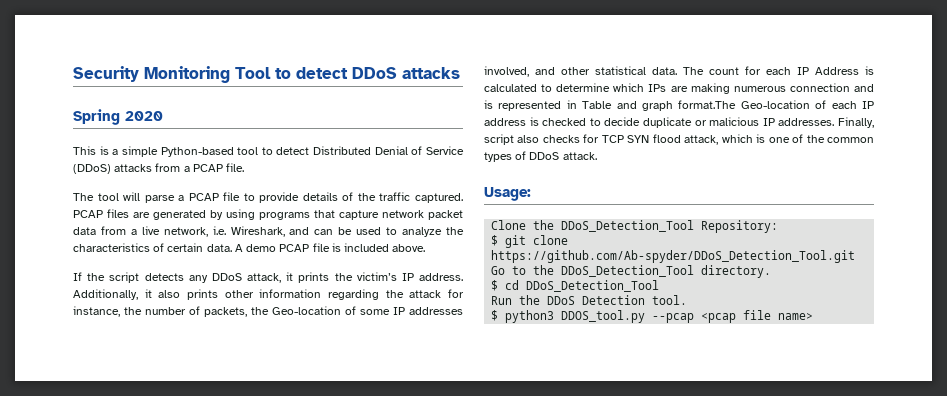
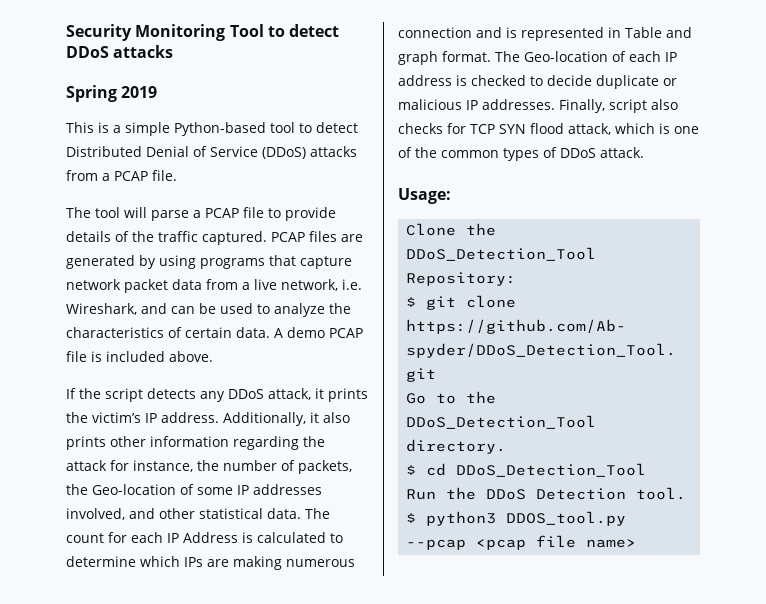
- Spring 2020
+ Spring 2019
- The count for each IP Address is calculated to determine which IPs are making numerous connection and is represented in Table and graph format.The Geo-location of each IP address is checked to decide duplicate or malicious IP addresses.
+ The count for each IP Address is calculated to determine which IPs are making numerous connection and is represented in Table and graph format. The Geo-location of each IP address is checked to decide duplicate or malicious IP addresses.

